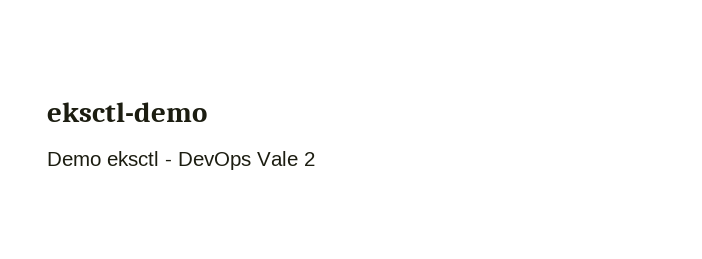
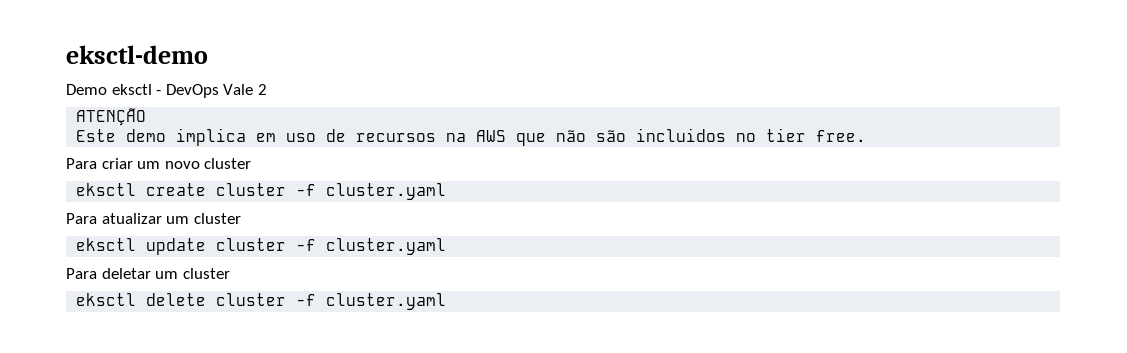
+ ATENÇÃO
+ Este demo implica em uso de recursos na AWS que não são incluidos no tier free.
+ Para criar um novo cluster
+ eksctl create cluster -f cluster.yaml
+ Para atualizar um cluster
+ eksctl update cluster -f cluster.yaml
+ Para deletar um cluster
+ eksctl delete cluster -f cluster.yaml

